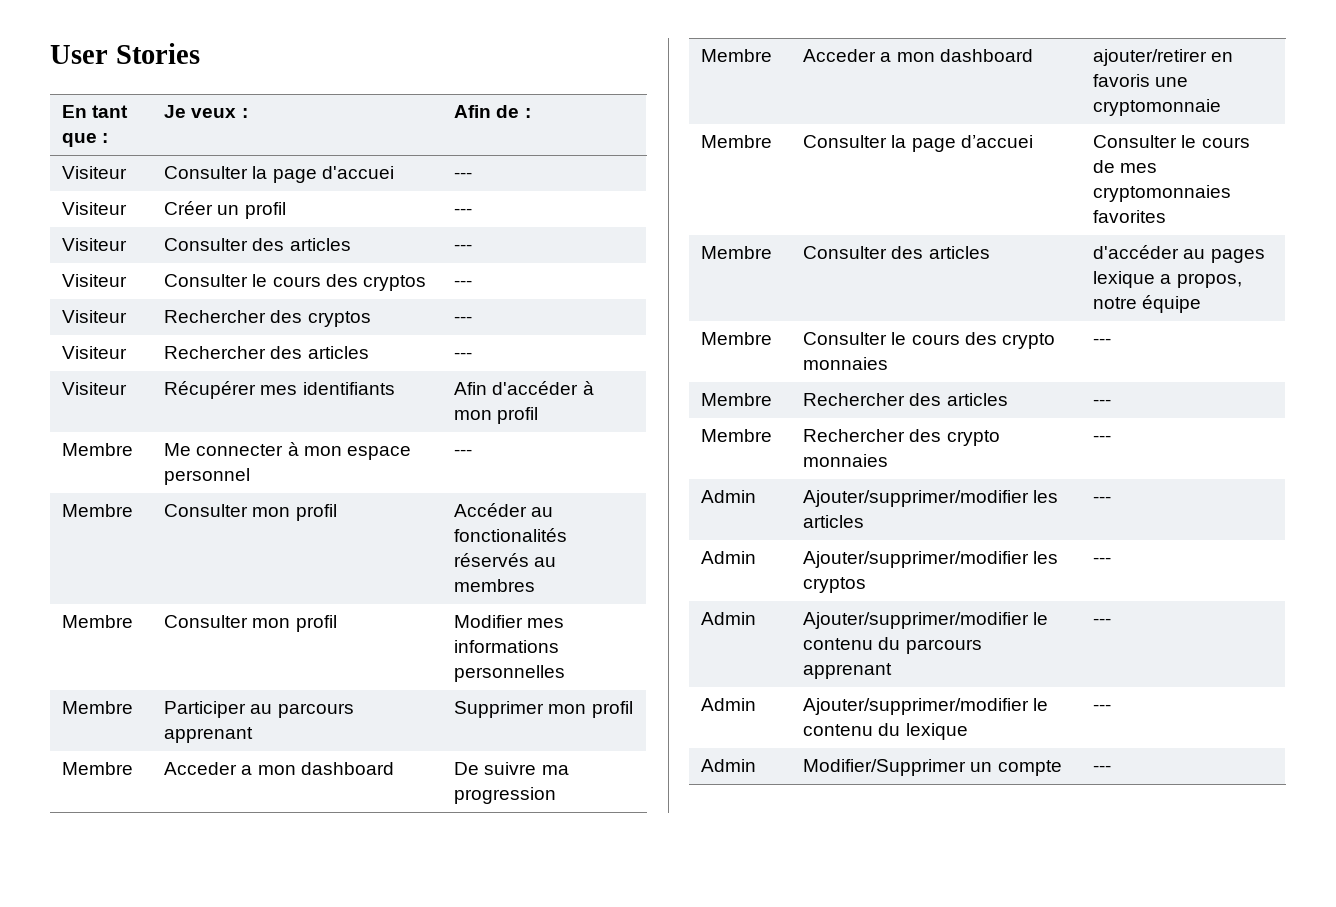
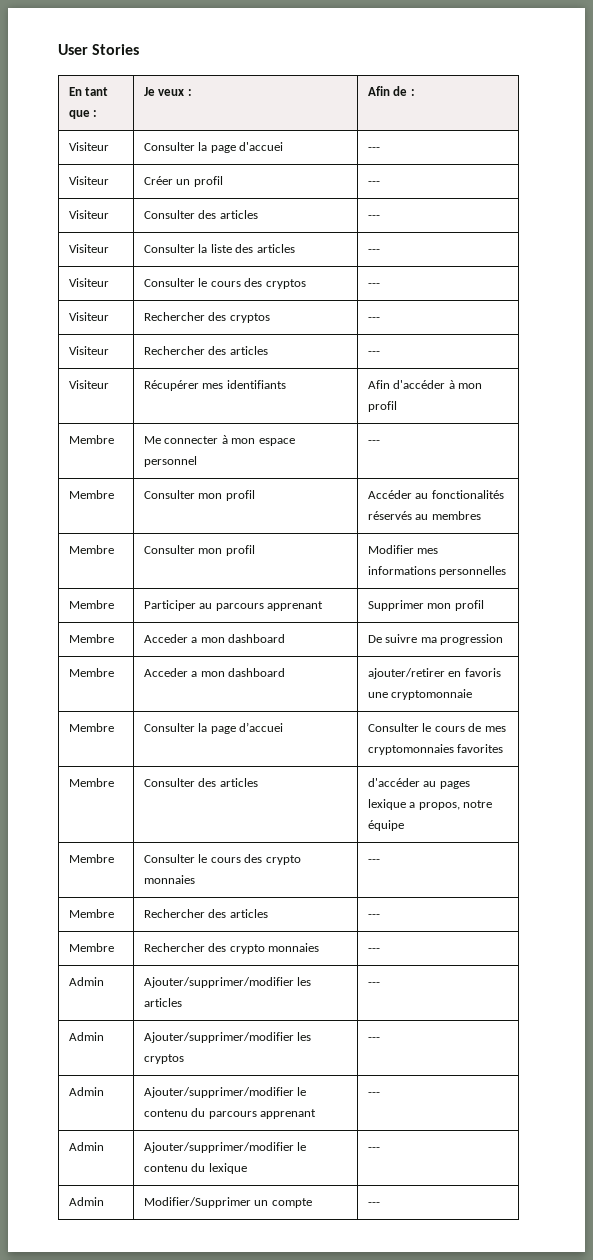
+ Visiteur | Consulter la liste des articles | ---

